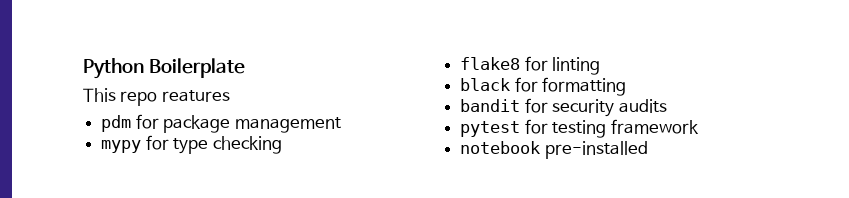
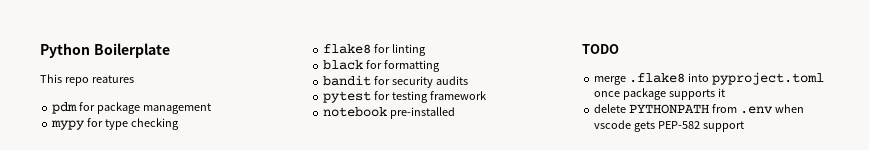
+ TODO
+ merge .flake8 into pyproject.toml once package supports it
+ delete PYTHONPATH from .env when vscode gets PEP-582 support

